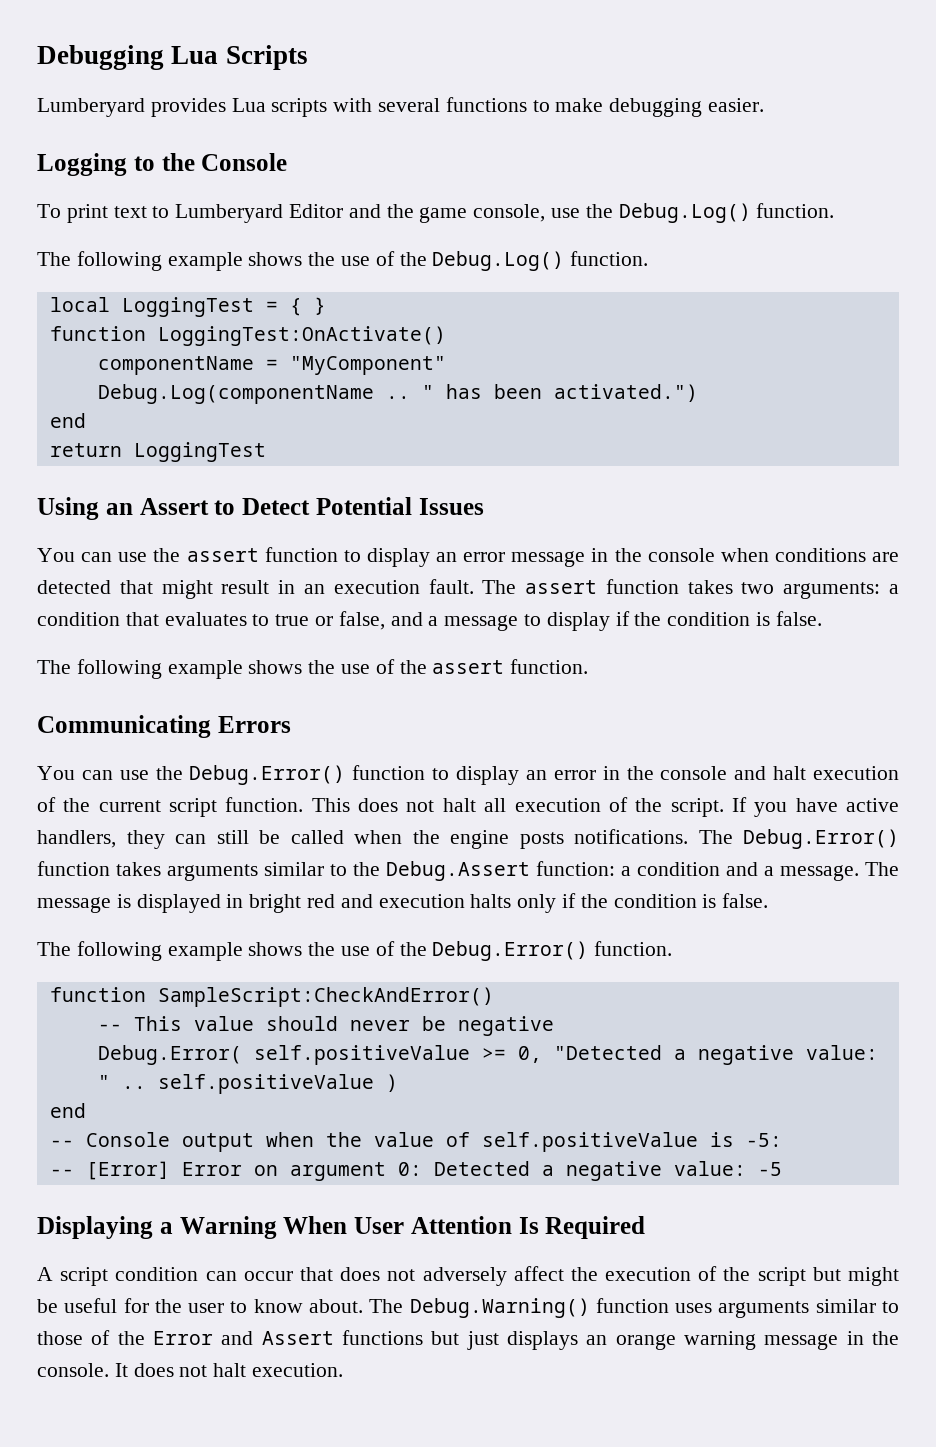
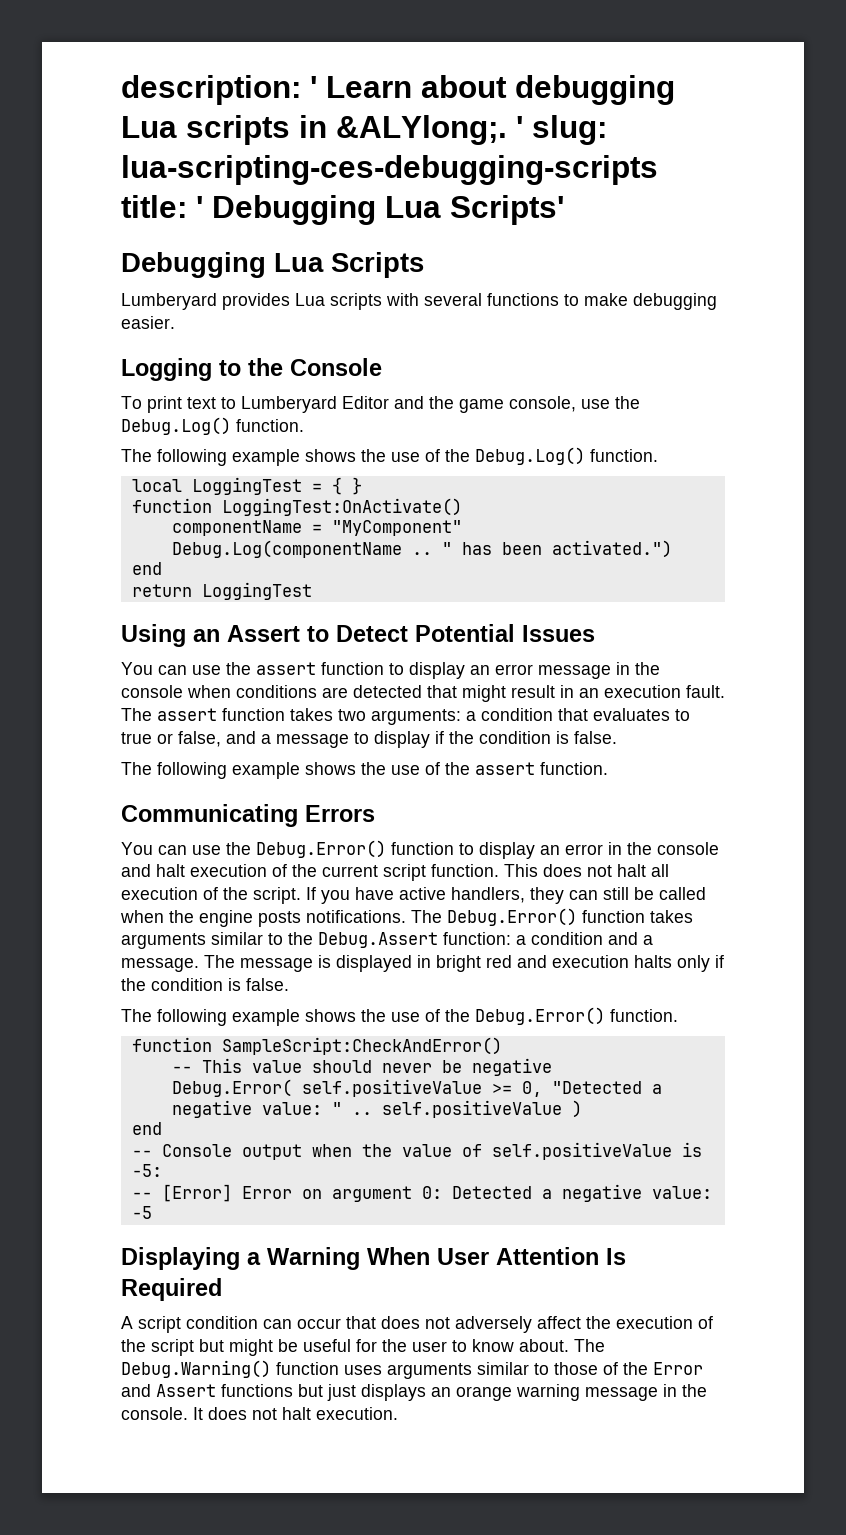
+ description: ' Learn about debugging Lua scripts in &ALYlong;. ' slug: lua-scripting-ces-debugging-scripts title: ' Debugging Lua Scripts'

